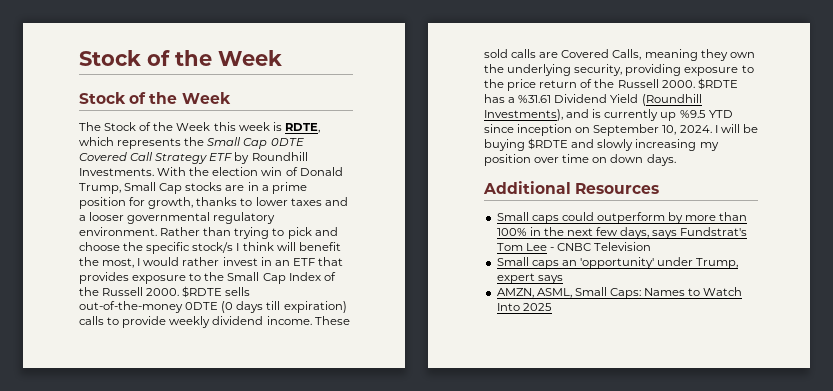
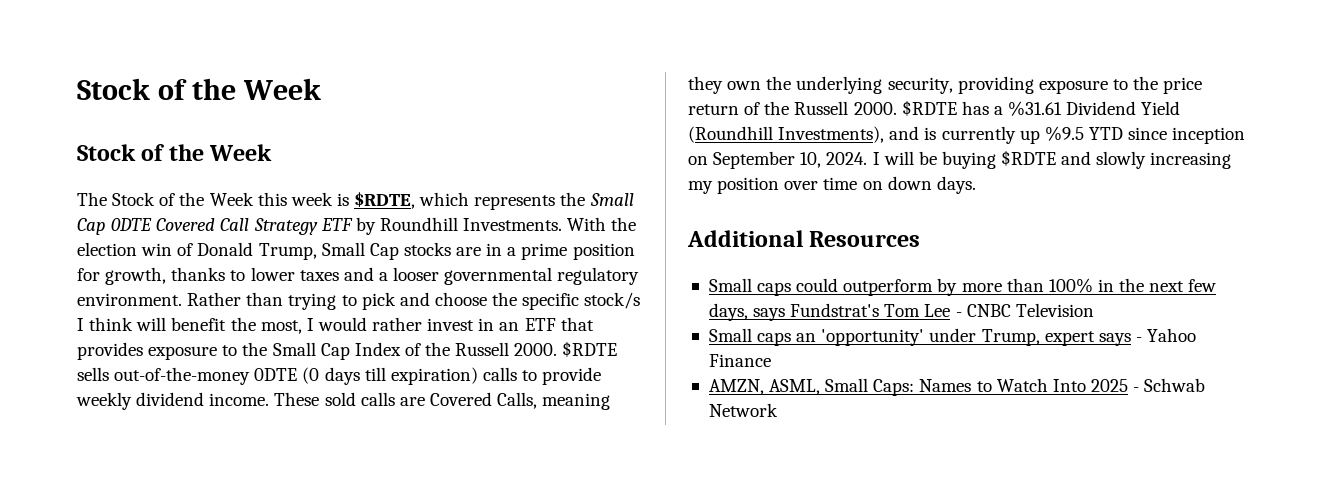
- The Stock of the Week this week is RDTE, which represents the Small Cap 0DTE Covered Call Strategy ETF by Roundhill Investments.
+ The Stock of the Week this week is $RDTE, which represents the Small Cap 0DTE Covered Call Strategy ETF by Roundhill Investments.
- Small caps an 'opportunity' under Trump, expert says
+ Small caps an 'opportunity' under Trump, expert says - Yahoo Finance
- AMZN, ASML, Small Caps: Names to Watch Into 2025
+ AMZN, ASML, Small Caps: Names to Watch Into 2025 - Schwab Network

